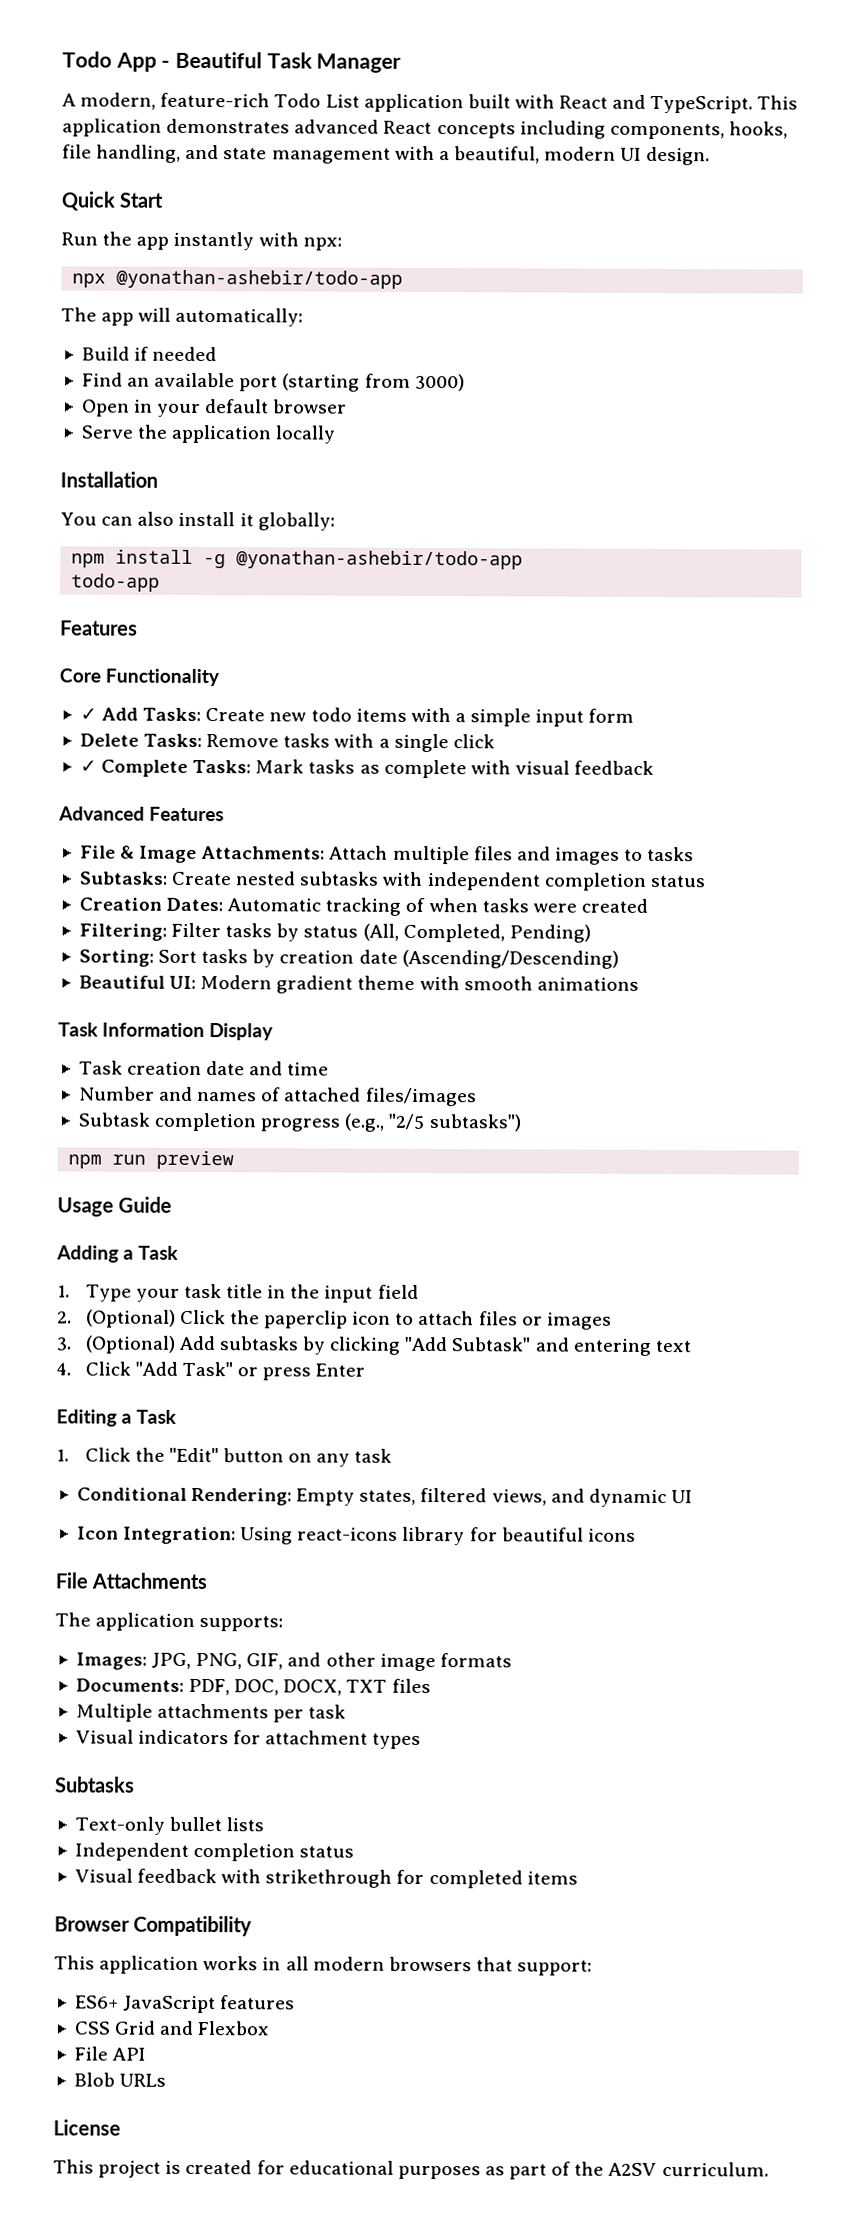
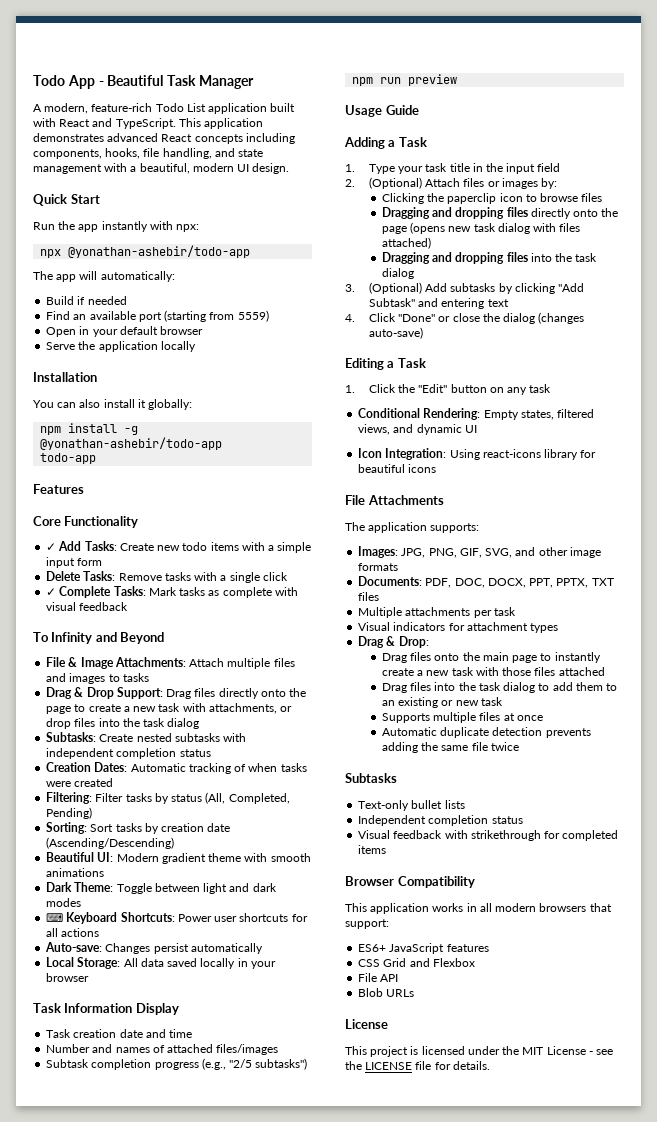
- Find an available port (starting from 3000)
+ Find an available port (starting from 5559)
- Advanced Features
+ To Infinity and Beyond
+ Drag & Drop Support: Drag files directly onto the page to create a new task with attachments, or drop files into the task dialog
+ Dark Theme: Toggle between light and dark modes
+ ⌨ Keyboard Shortcuts: Power user shortcuts for all actions
+ Auto-save: Changes persist automatically
+ Local Storage: All data saved locally in your browser
- 2. (Optional) Click the paperclip icon to attach files or images
+ 2. (Optional) Attach files or images by:
+ Clicking the paperclip icon to browse files
+ Dragging and dropping files directly onto the page (opens new task dialog with files attached)
+ Dragging and dropping files into the task dialog
- 4. Click "Add Task" or press Enter
+ 4. Click "Done" or close the dialog (changes auto-save)
- Images: JPG, PNG, GIF, and other image formats
+ Images: JPG, PNG, GIF, SVG, and other image formats
- Documents: PDF, DOC, DOCX, TXT files
+ Documents: PDF, DOC, DOCX, PPT, PPTX, TXT files
+ Drag & Drop:
+ Drag files onto the main page to instantly create a new task with those files attached
+ Drag files into the task dialog to add them to an existing or new task
+ Supports multiple files at once
+ Automatic duplicate detection prevents adding the same file twice
- This project is created for educational purposes as part of the A2SV curriculum.
+ This project is licensed under the MIT License - see the LICENSE file for details.

